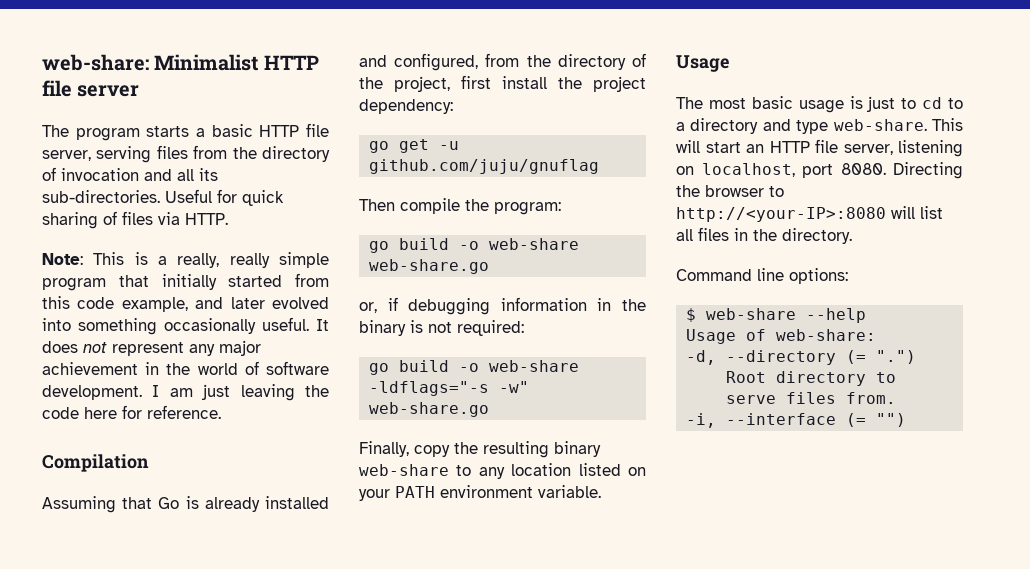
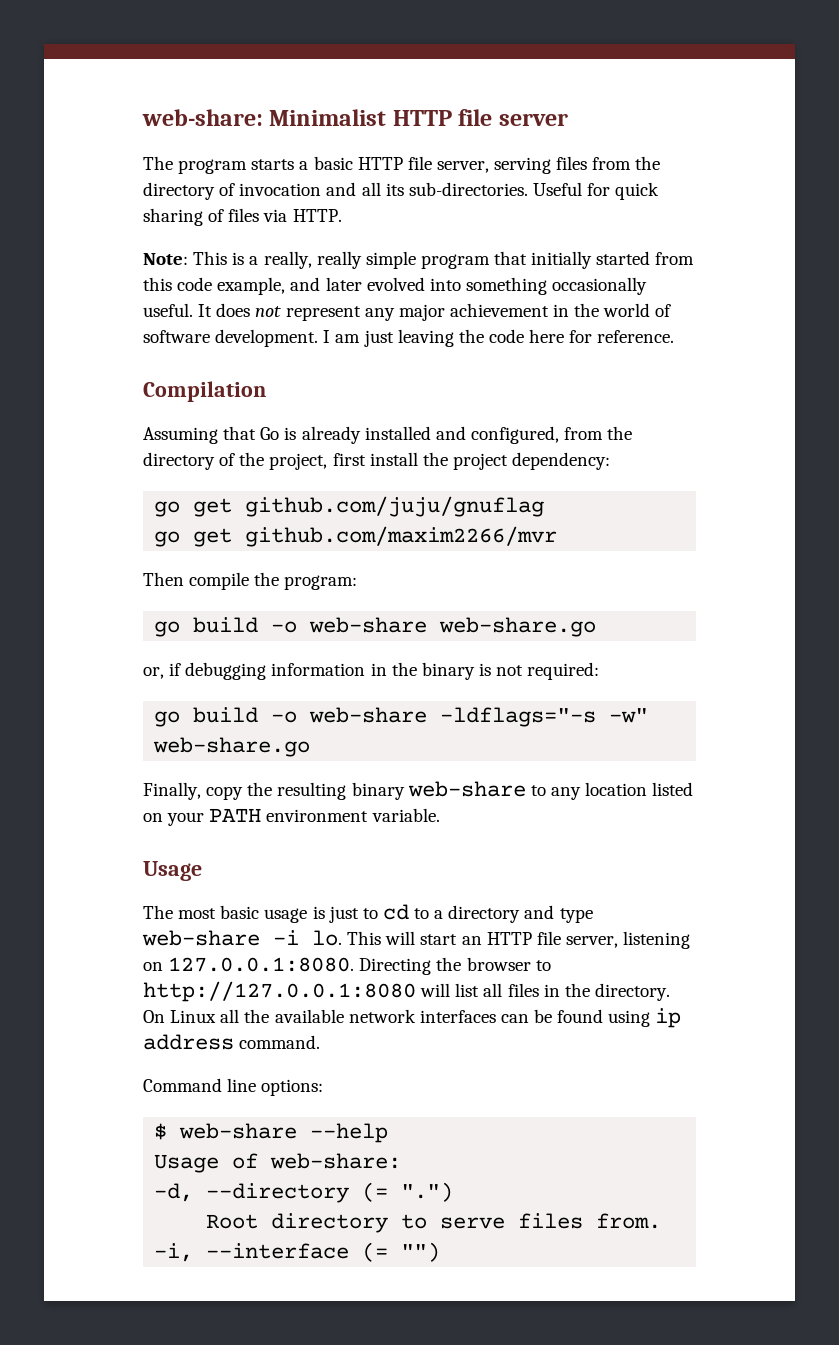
- go get -u github.com/juju/gnuflag
+ go get github.com/juju/gnuflag
+ go get github.com/maxim2266/mvr
- The most basic usage is just to cd to a directory and type web-share.
+ The most basic usage is just to cd to a directory and type web-share -i lo.
- This will start an HTTP file server, listening on localhost, port 8080. Directing the browser to http://<your-IP>:8080 will list all files in the directory.
+ This will start an HTTP file server, listening on 127.0.0.1:8080. Directing the browser to http://127.0.0.1:8080 will list all files in the directory. On Linux all the available network interfaces can be found using ip address command.

